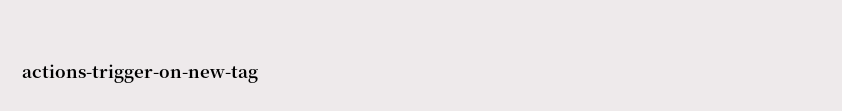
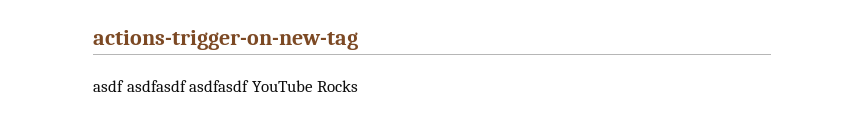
+ asdf asdfasdf asdfasdf YouTube Rocks

